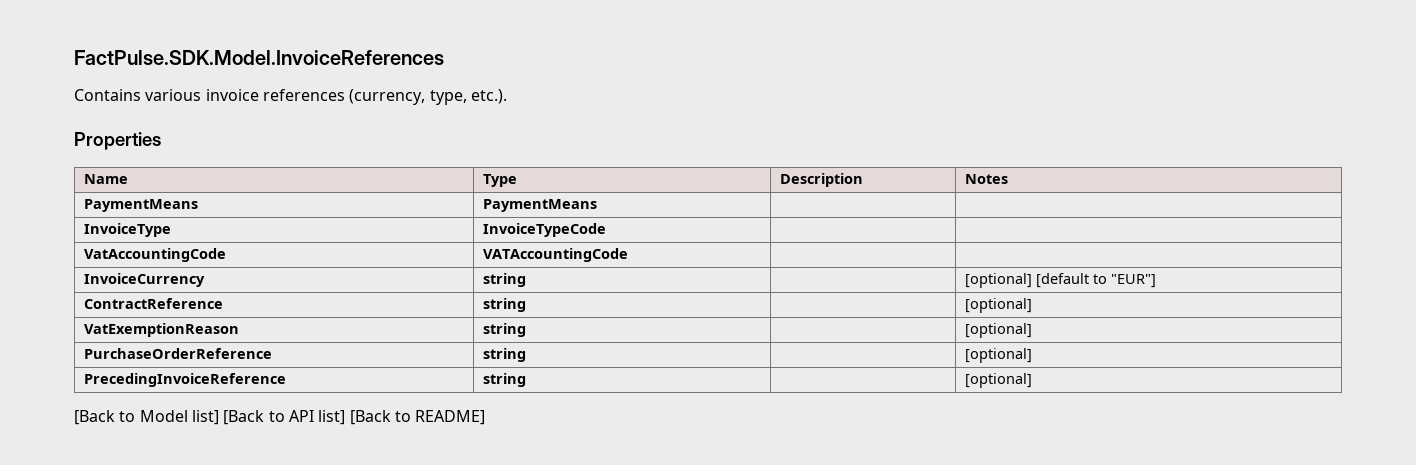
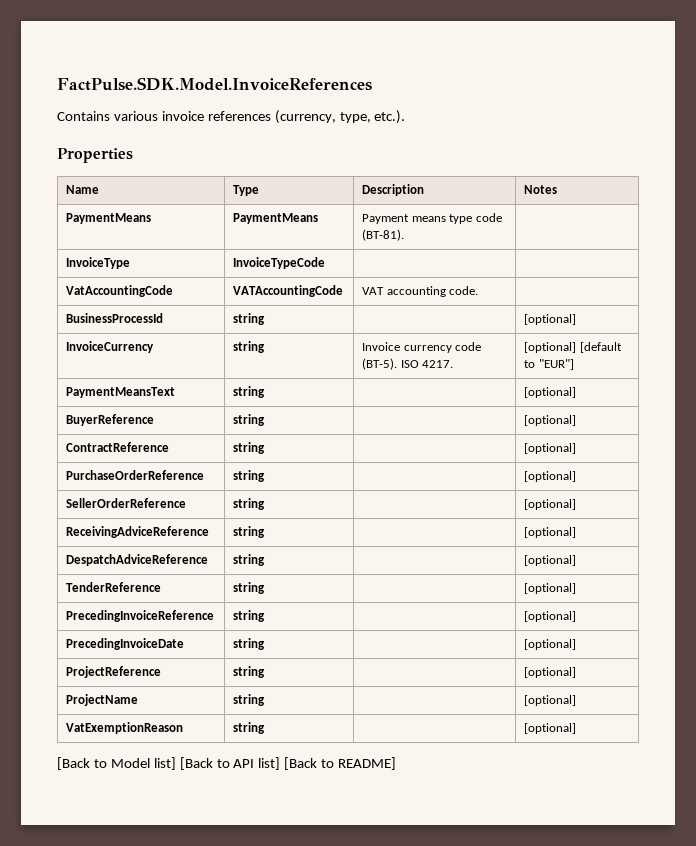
- PaymentMeans | PaymentMeans | |
+ PaymentMeans | PaymentMeans | Payment means type code (BT-81). |
- VatAccountingCode | VATAccountingCode | |
- InvoiceCurrency | string | | [optional] [default to "EUR"]
+ VatAccountingCode | VATAccountingCode | VAT accounting code. |
+ BusinessProcessId | string | | [optional]
+ InvoiceCurrency | string | Invoice currency code (BT-5). ISO 4217. | [optional] [default to "EUR"]
+ PaymentMeansText | string | | [optional]
+ BuyerReference | string | | [optional]
  ContractReference | string | | [optional]
- VatExemptionReason | string | | [optional]
+ SellerOrderReference | string | | [optional]
+ ReceivingAdviceReference | string | | [optional]
+ DespatchAdviceReference | string | | [optional]
+ TenderReference | string | | [optional]
  PrecedingInvoiceReference | string | | [optional]
+ PrecedingInvoiceDate | string | | [optional]
+ ProjectReference | string | | [optional]
+ ProjectName | string | | [optional]
+ VatExemptionReason | string | | [optional]

